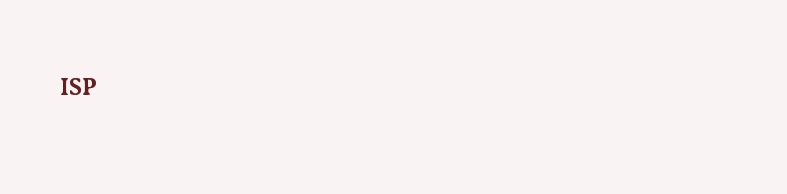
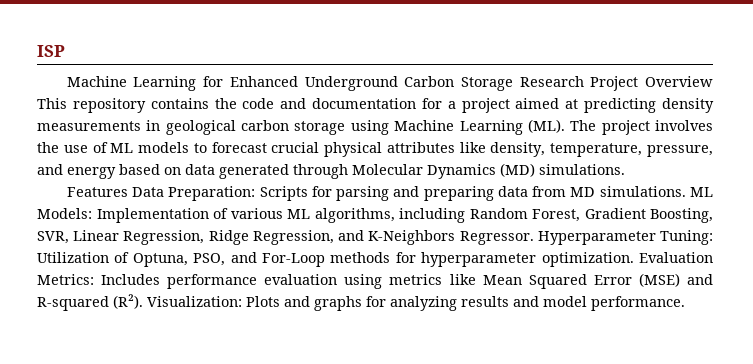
+ Machine Learning for Enhanced Underground Carbon Storage Research Project Overview This repository contains the code and documentation for a project aimed at predicting density measurements in geological carbon storage using Machine Learning (ML). The project involves the use of ML models to forecast crucial physical attributes like density, temperature, pressure, and energy based on data generated through Molecular Dynamics (MD) simulations.
+ Features Data Preparation: Scripts for parsing and preparing data from MD simulations. ML Models: Implementation of various ML algorithms, including Random Forest, Gradient Boosting, SVR, Linear Regression, Ridge Regression, and K-Neighbors Regressor. Hyperparameter Tuning: Utilization of Optuna, PSO, and For-Loop methods for hyperparameter optimization. Evaluation Metrics: Includes performance evaluation using metrics like Mean Squared Error (MSE) and R-squared (R²). Visualization: Plots and graphs for analyzing results and model performance.

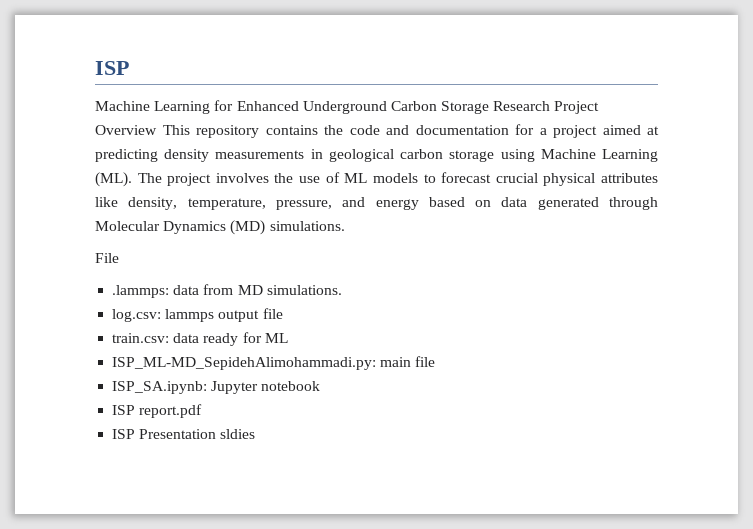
- Features Data Preparation: Scripts for parsing and preparing data from MD simulations. ML Models: Implementation of various ML algorithms, including Random Forest, Gradient Boosting, SVR, Linear Regression, Ridge Regression, and K-Neighbors Regressor. Hyperparameter Tuning: Utilization of Optuna, PSO, and For-Loop methods for hyperparameter optimization. Evaluation Metrics: Includes performance evaluation using metrics like Mean Squared Error (MSE) and R-squared (R²). Visualization: Plots and graphs for analyzing results and model performance.
+ File
+ .lammps: data from MD simulations.
+ log.csv: lammps output file
+ train.csv: data ready for ML
+ ISP_ML-MD_SepidehAlimohammadi.py: main file
+ ISP_SA.ipynb: Jupyter notebook
+ ISP report.pdf
+ ISP Presentation sldies

